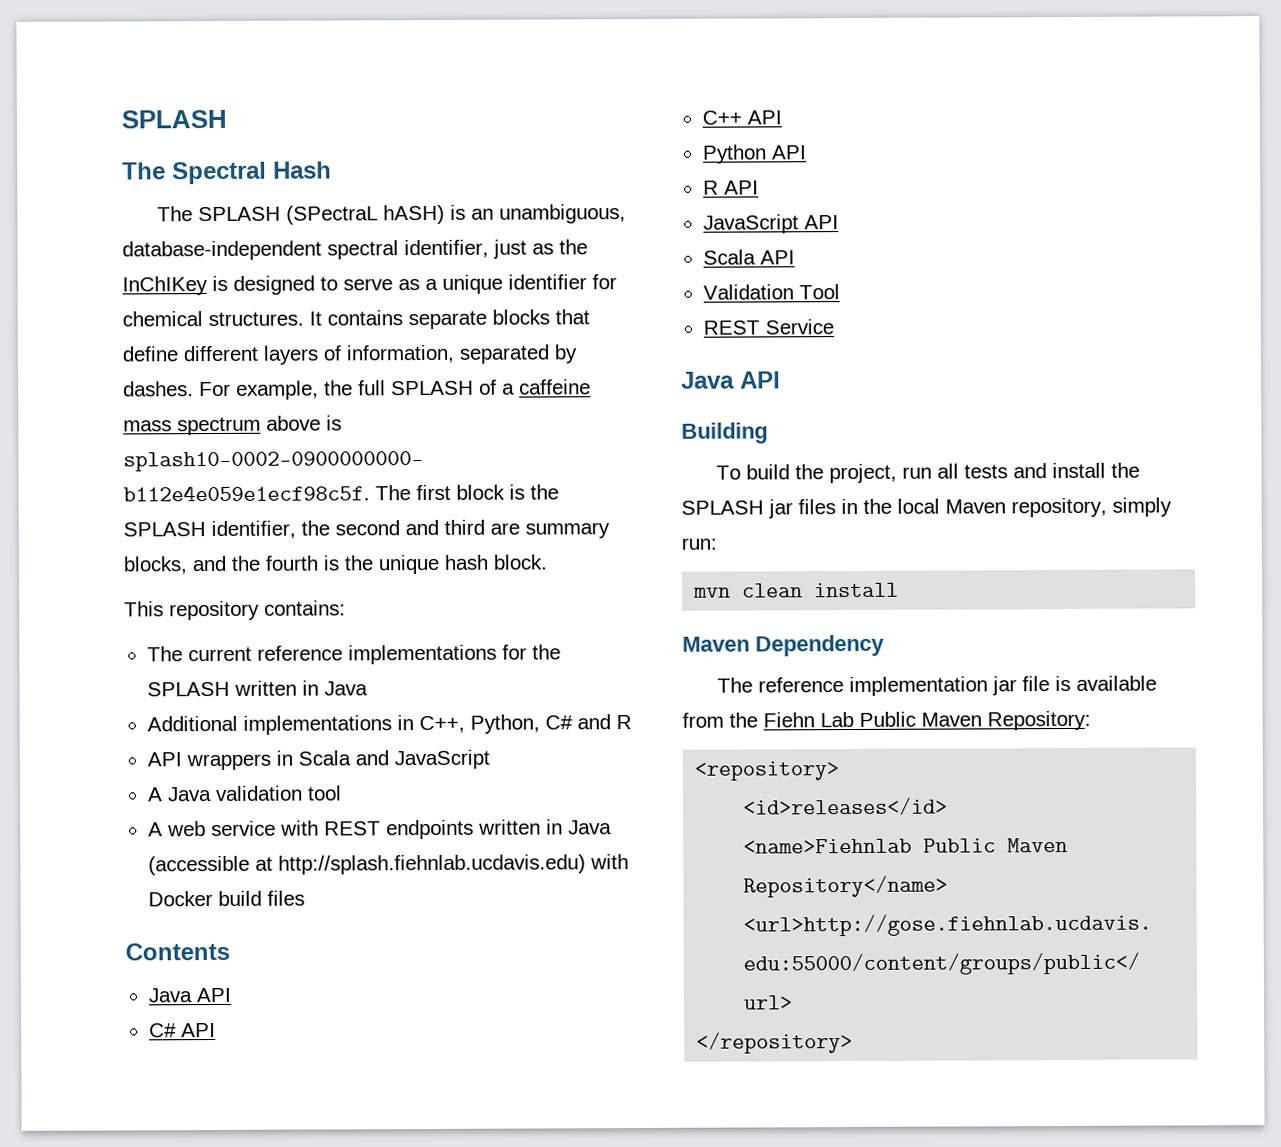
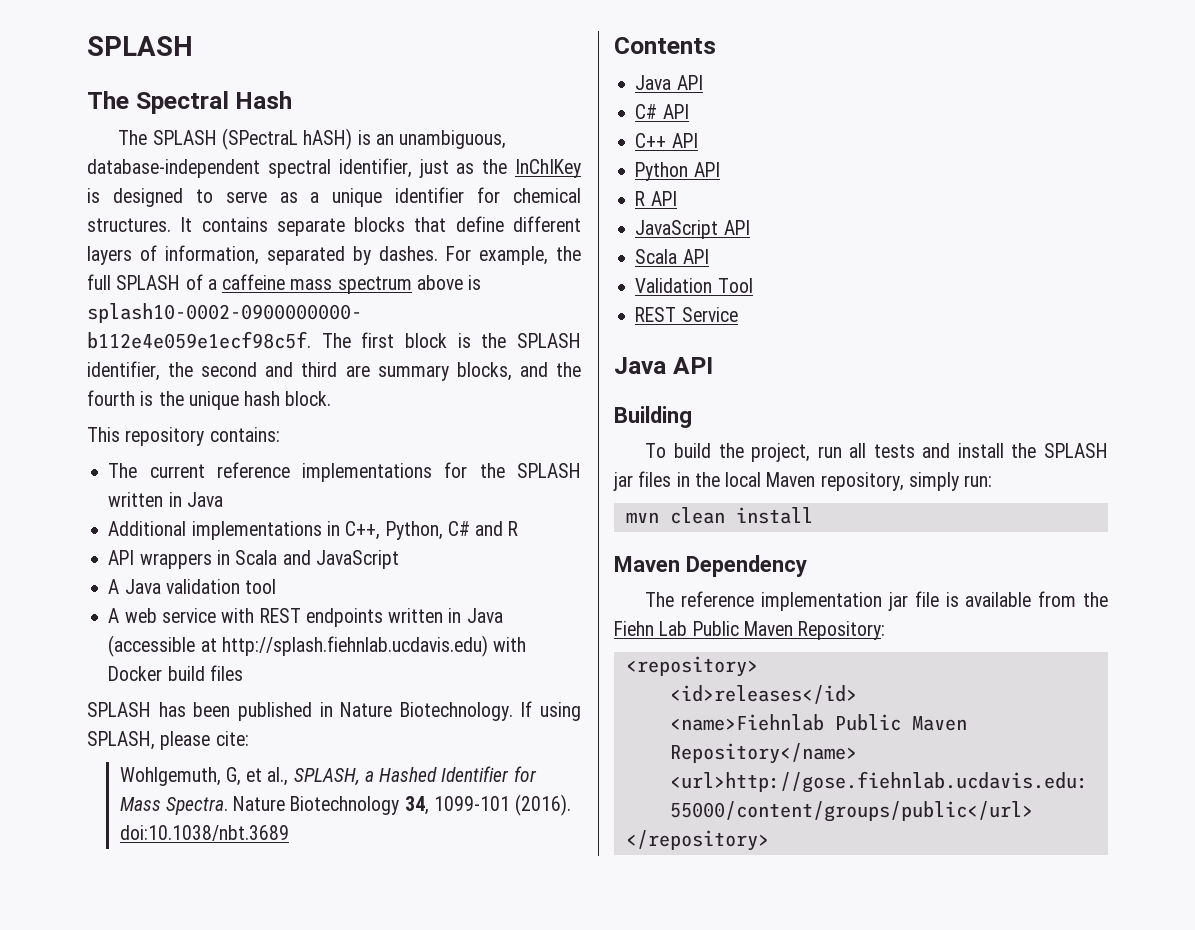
+ SPLASH has been published in Nature Biotechnology. If using SPLASH, please cite:
+ Wohlgemuth, G, et al., SPLASH, a Hashed Identifier for Mass Spectra. Nature Biotechnology 34, 1099-101 (2016). doi:10.1038/nbt.3689

